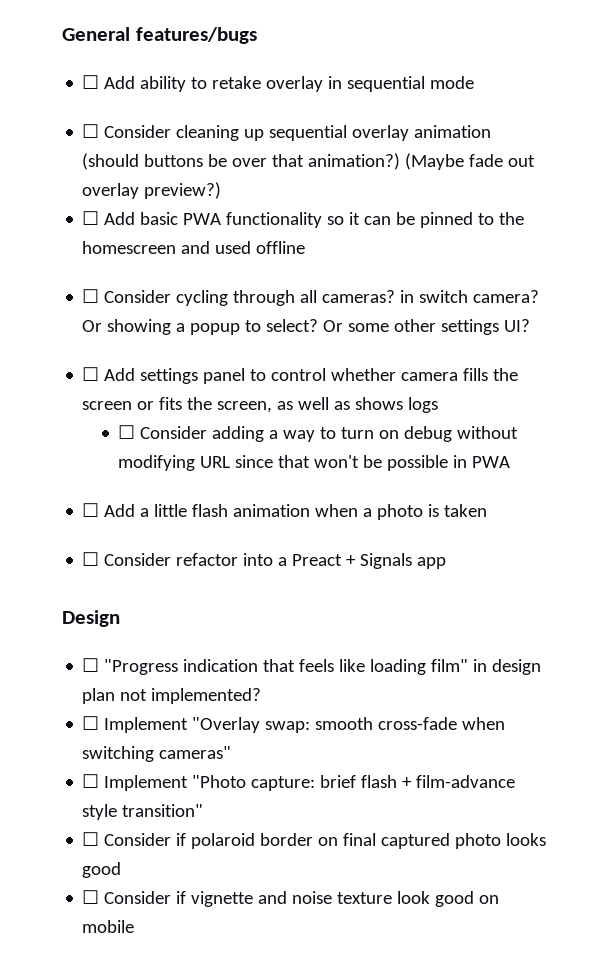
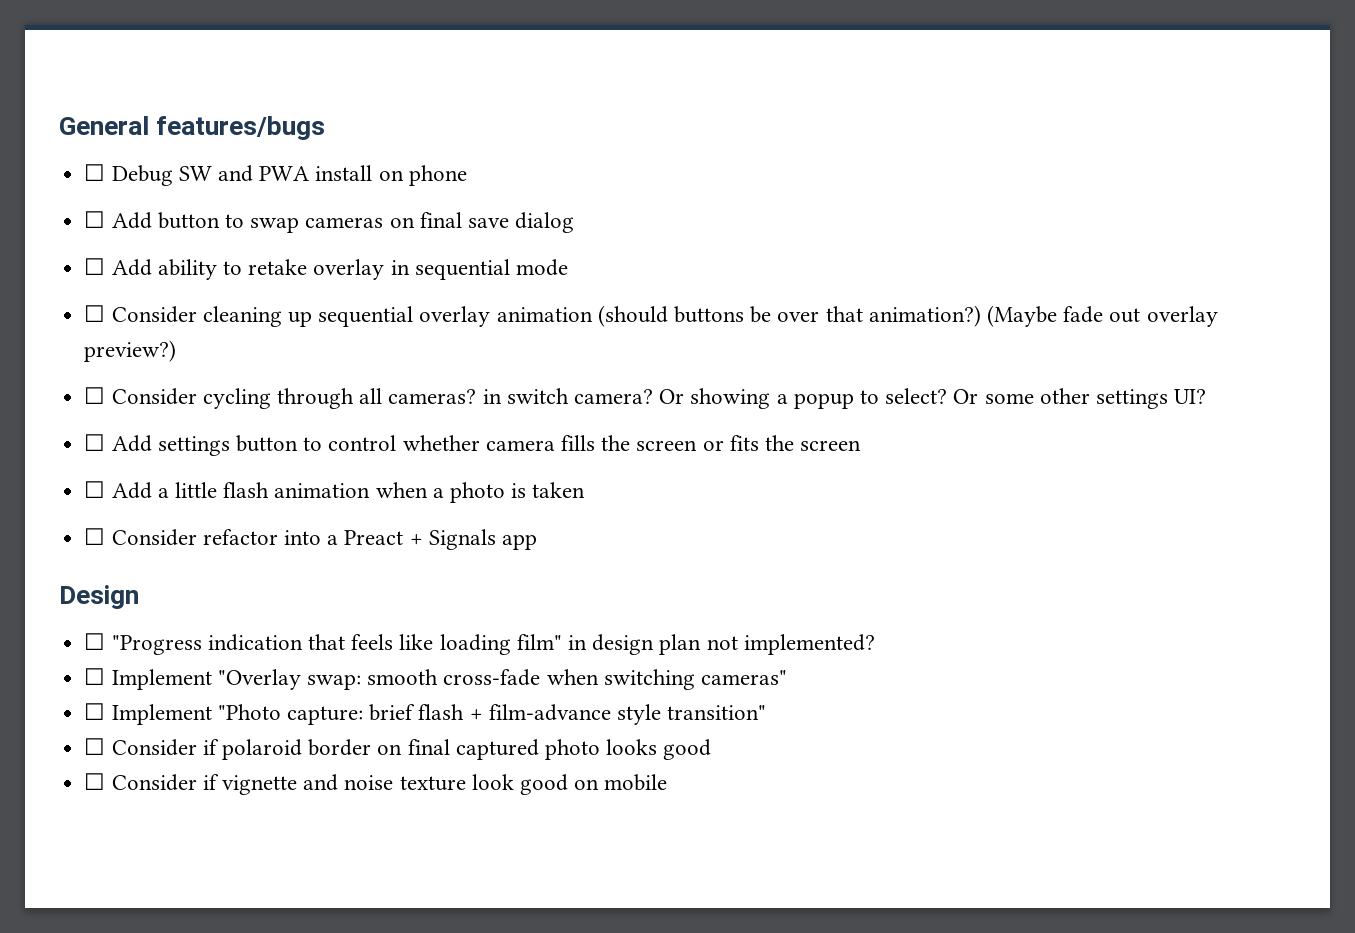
+ ☐ Debug SW and PWA install on phone
+ ☐ Add button to swap cameras on final save dialog
- ☐ Add basic PWA functionality so it can be pinned to the homescreen and used offline
- ☐ Add settings panel to control whether camera fills the screen or fits the screen, as well as shows logs
- ☐ Consider adding a way to turn on debug without modifying URL since that won't be possible in PWA
+ ☐ Add settings button to control whether camera fills the screen or fits the screen

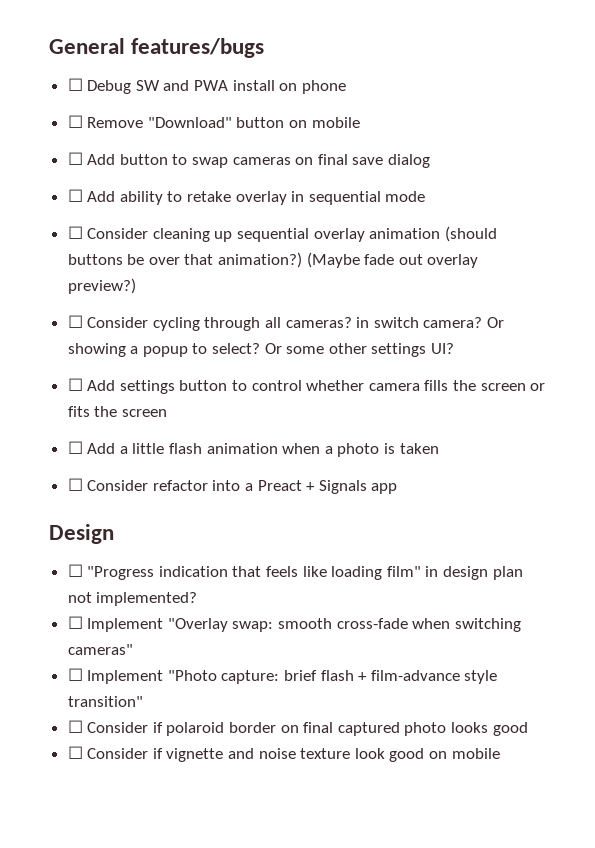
+ ☐ Remove "Download" button on mobile

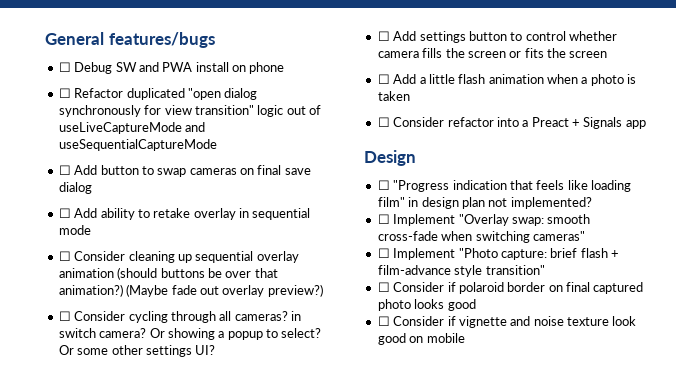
- ☐ Remove "Download" button on mobile
+ ☐ Refactor duplicated "open dialog synchronously for view transition" logic out of useLiveCaptureMode and useSequentialCaptureMode

